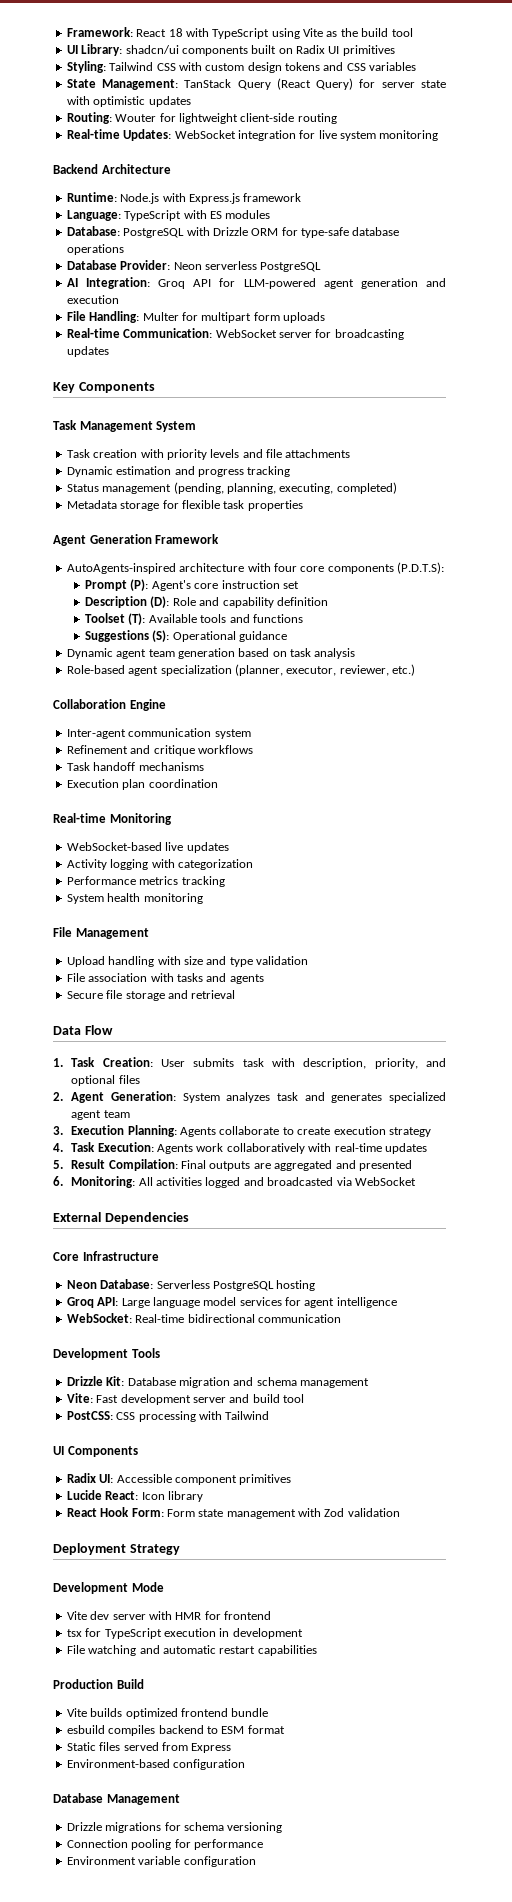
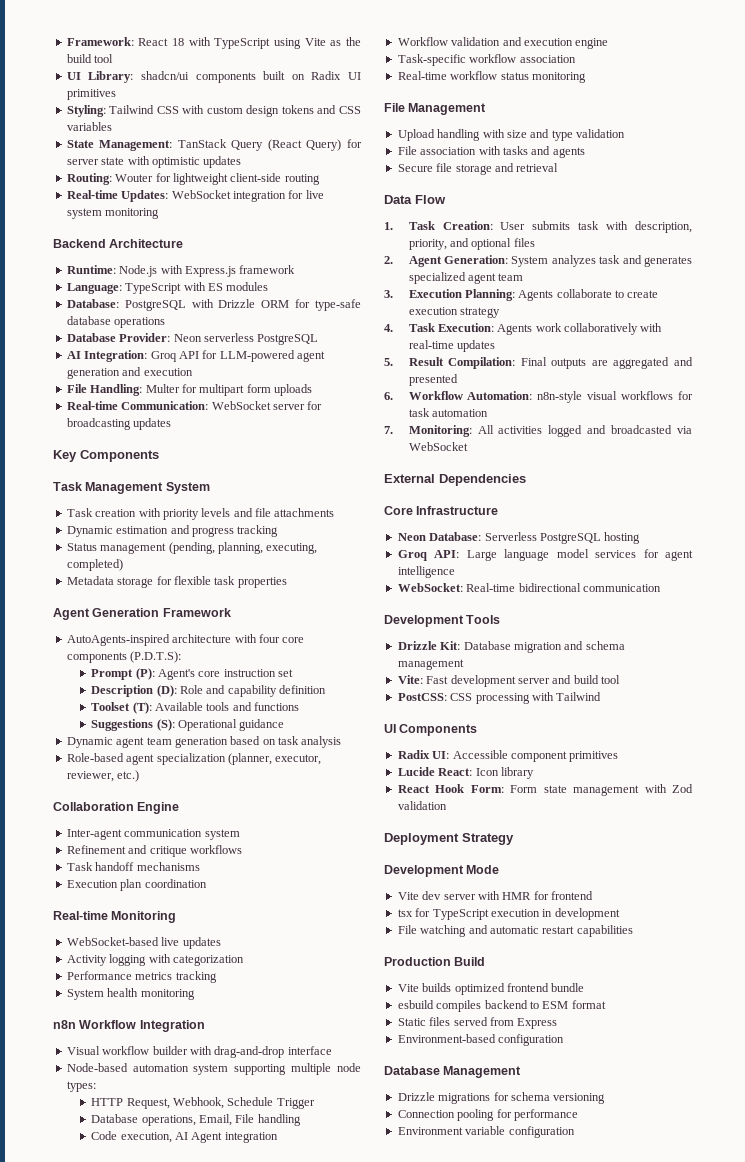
+ n8n Workflow Integration
+ Visual workflow builder with drag-and-drop interface
+ Node-based automation system supporting multiple node types:
+ HTTP Request, Webhook, Schedule Trigger
+ Database operations, Email, File handling
+ Code execution, AI Agent integration
+ Workflow validation and execution engine
+ Task-specific workflow association
+ Real-time workflow status monitoring
- 6. Monitoring: All activities logged and broadcasted via WebSocket
+ 6. Workflow Automation: n8n-style visual workflows for task automation
+ 7. Monitoring: All activities logged and broadcasted via WebSocket

